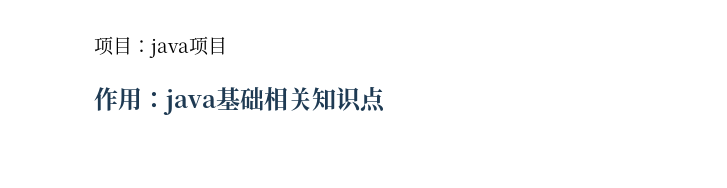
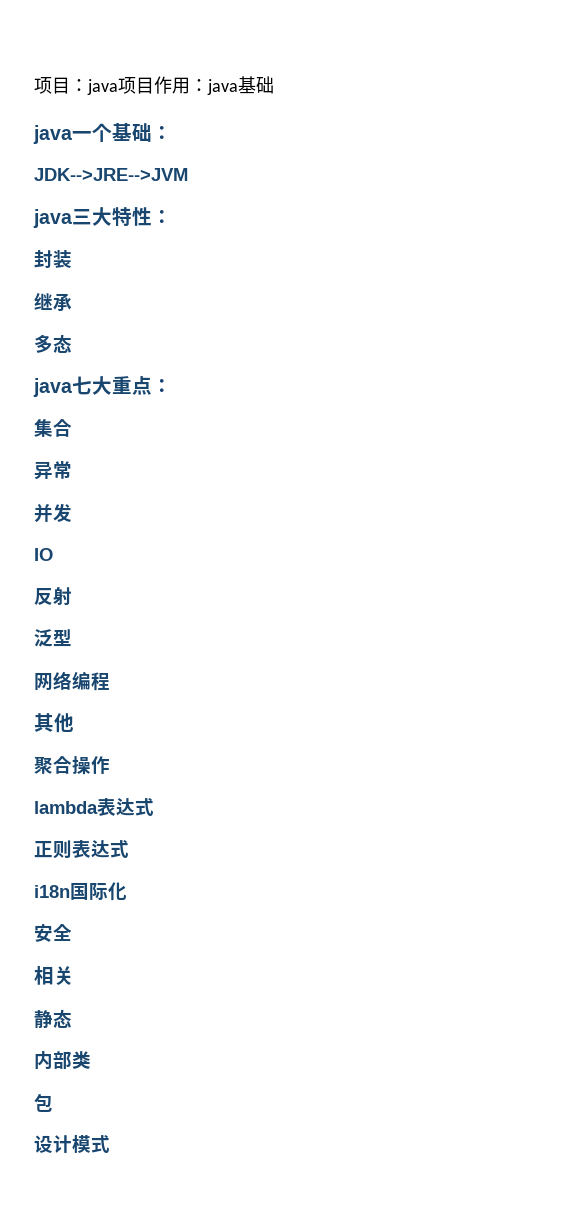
- 项目：java项目
- 作用：java基础相关知识点
+ 项目：java项目作用：java基础
+ java一个基础：
+ JDK-->JRE-->JVM
+ java三大特性：
+ 封装
+ 继承
+ 多态
+ java七大重点：
+ 集合
+ 异常
+ 并发
+ IO
+ 反射
+ 泛型
+ 网络编程
+ 其他
+ 聚合操作
+ lambda表达式
+ 正则表达式
+ i18n国际化
+ 安全
+ 相关
+ 静态
+ 内部类
+ 包
+ 设计模式

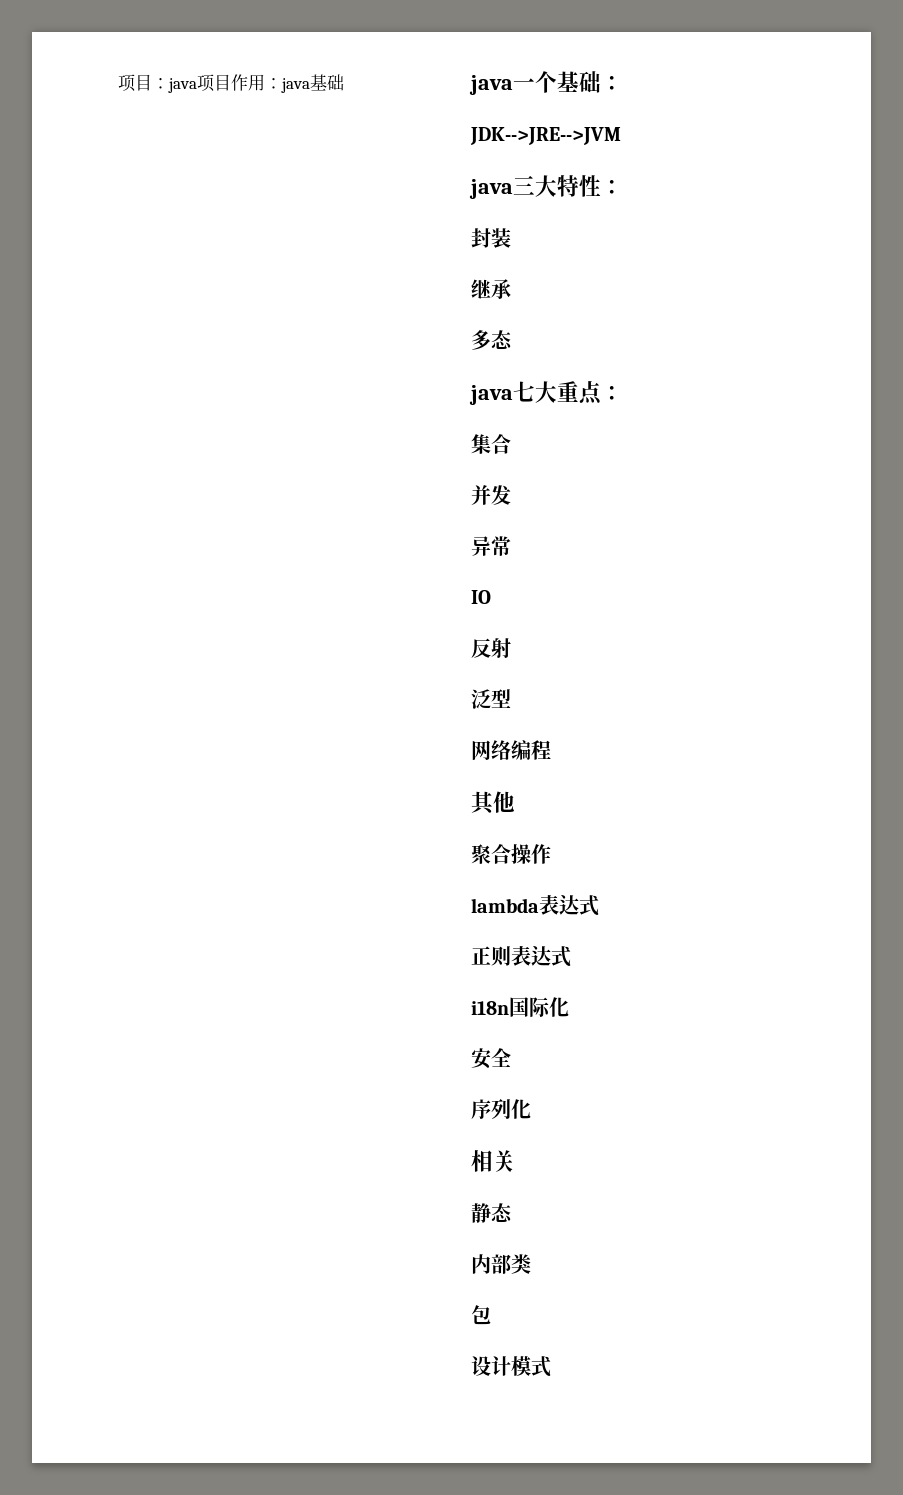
+ 并发
- 并发
+ 序列化

